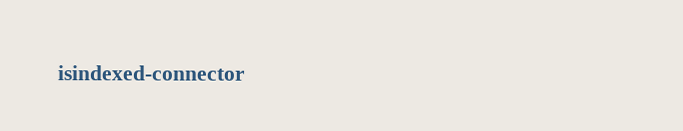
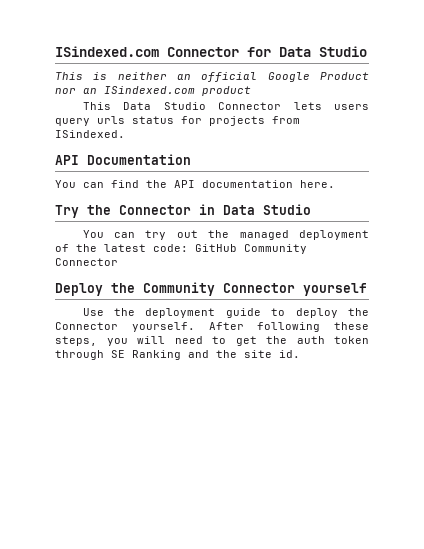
- isindexed-connector
+ ISindexed.com Connector for Data Studio
+ This is neither an official Google Product nor an ISindexed.com product
+ This Data Studio Connector lets users query urls status for projects from ISindexed.
+ API Documentation
+ You can find the API documentation here.
+ Try the Connector in Data Studio
+ You can try out the managed deployment of the latest code: GitHub Community Connector
+ Deploy the Community Connector yourself
+ Use the deployment guide to deploy the Connector yourself. After following these steps, you will need to get the auth token through SE Ranking and the site id.

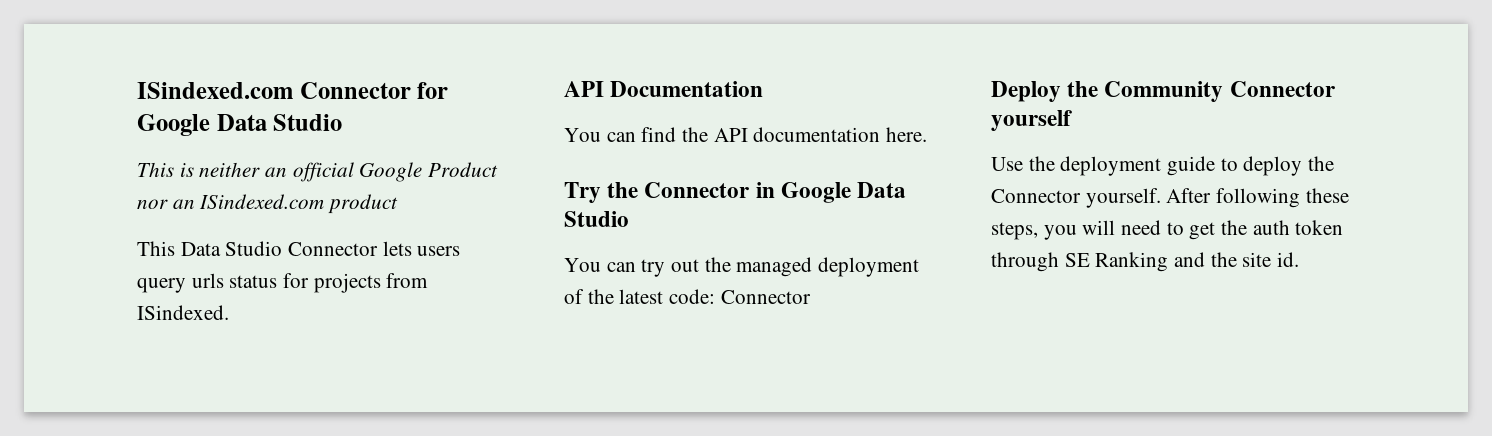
- ISindexed.com Connector for Data Studio
+ ISindexed.com Connector for Google Data Studio
- Try the Connector in Data Studio
+ Try the Connector in Google Data Studio
- You can try out the managed deployment of the latest code: GitHub Community Connector
+ You can try out the managed deployment of the latest code: Connector

